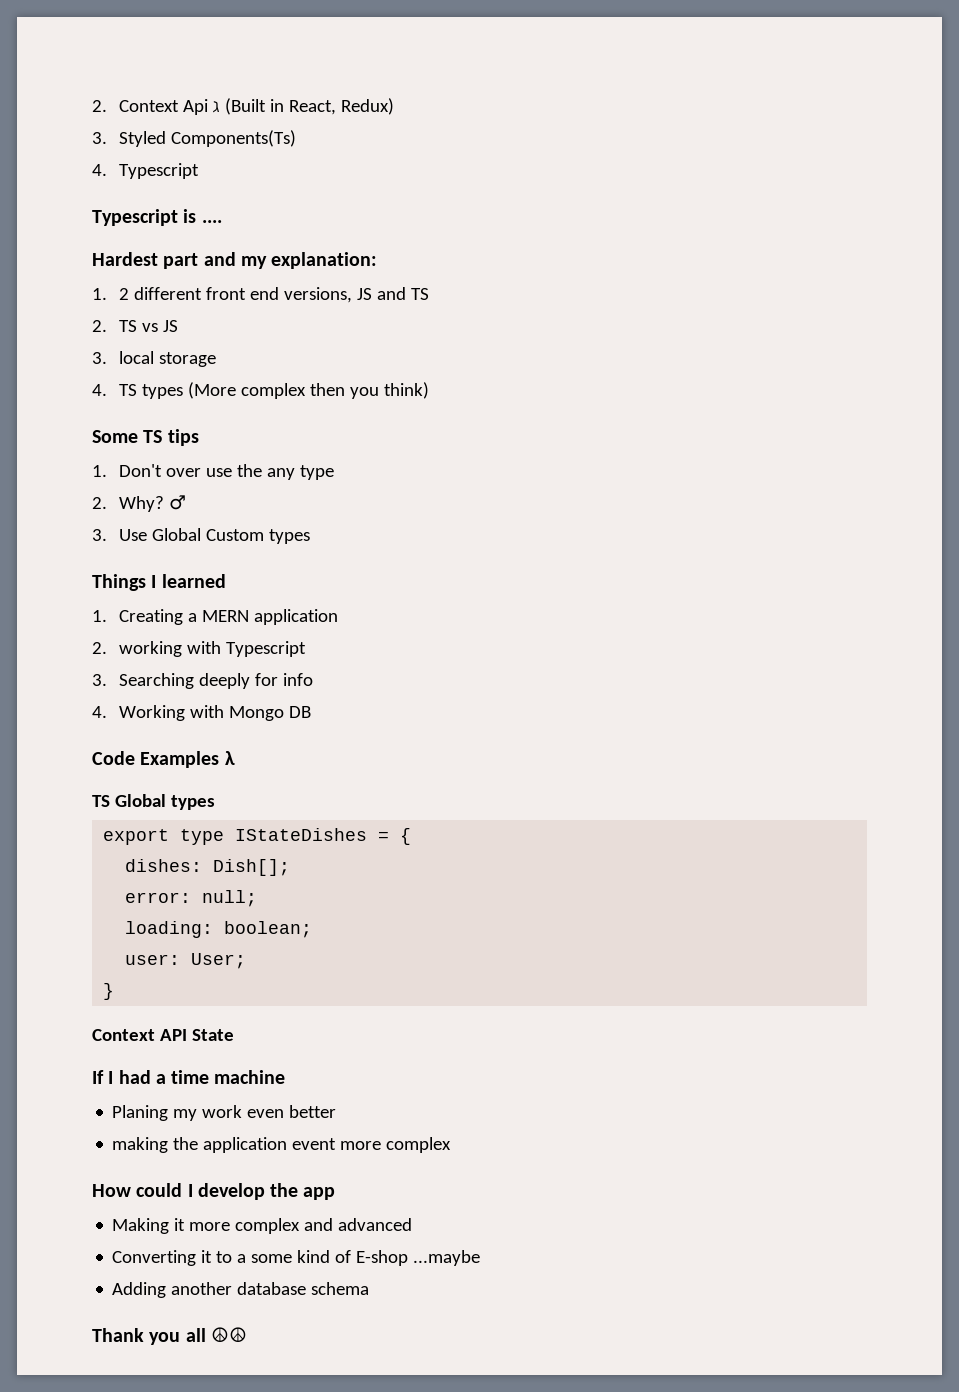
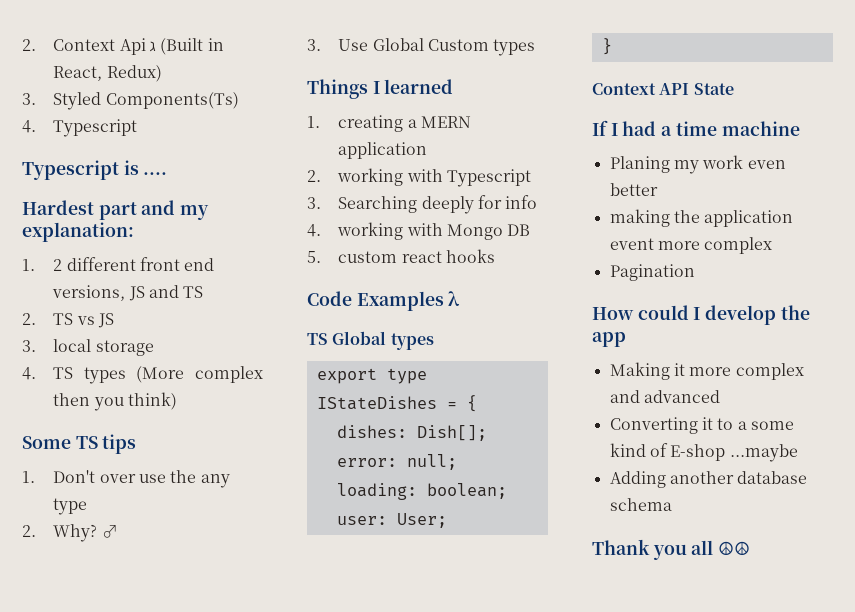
- 1. Creating a MERN application
+ 1. creating a MERN application
- 4. Working with Mongo DB
+ 4. working with Mongo DB
+ 5. custom react hooks
+ Pagination

